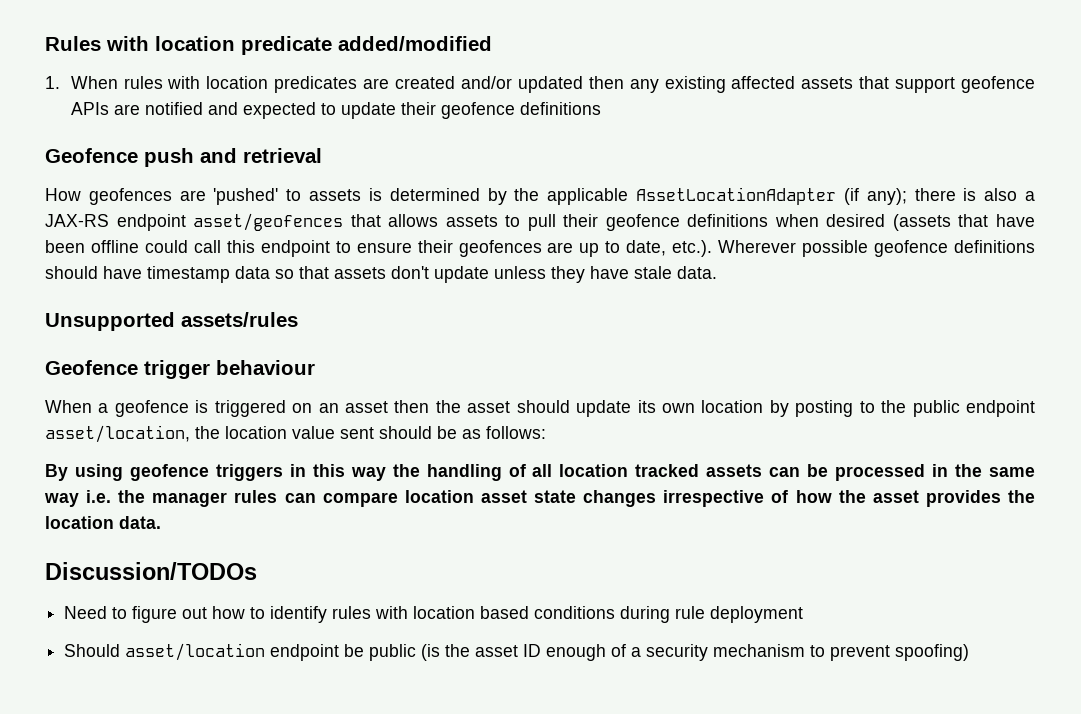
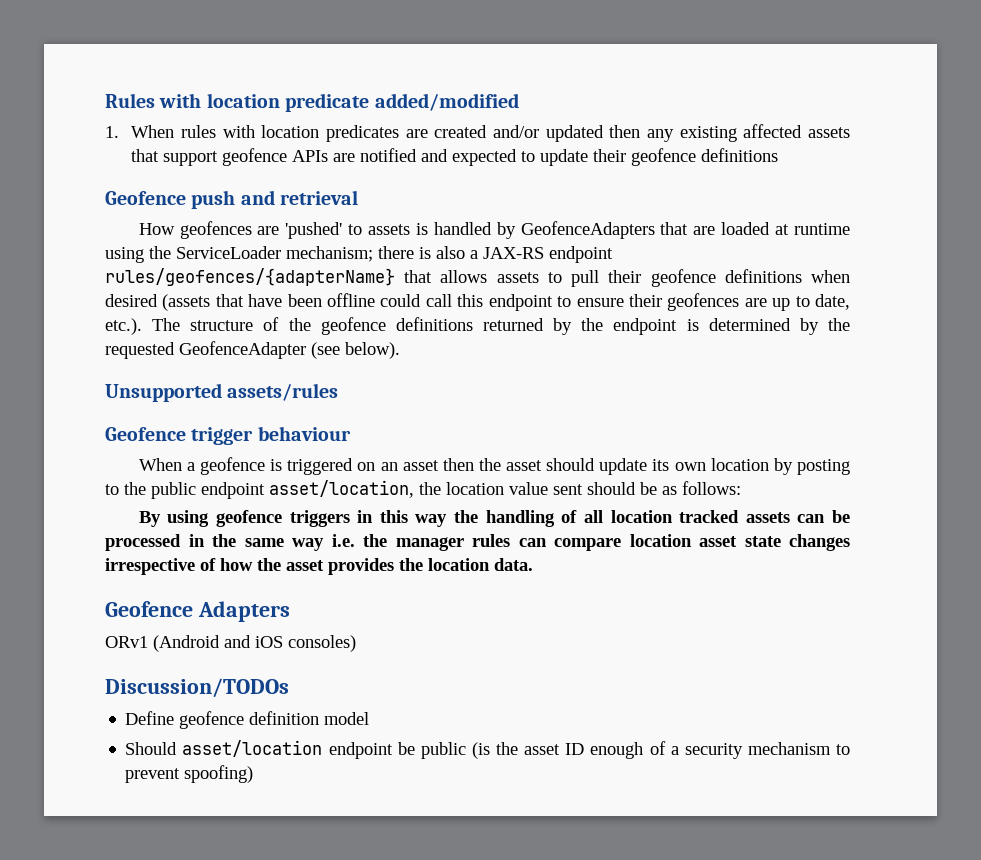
- How geofences are 'pushed' to assets is determined by the applicable AssetLocationAdapter (if any); there is also a JAX-RS endpoint asset/geofences that allows assets to pull their geofence definitions when desired (assets that have been offline could call this endpoint to ensure their geofences are up to date, etc.). Wherever possible geofence definitions should have timestamp data so that assets don't update unless they have stale data.
+ How geofences are 'pushed' to assets is handled by GeofenceAdapters that are loaded at runtime using the ServiceLoader mechanism; there is also a JAX-RS endpoint rules/geofences/{adapterName} that allows assets to pull their geofence definitions when desired (assets that have been offline could call this endpoint to ensure their geofences are up to date, etc.). The structure of the geofence definitions returned by the endpoint is determined by the requested GeofenceAdapter (see below).
+ Geofence Adapters
+ ORv1 (Android and iOS consoles)
  Discussion/TODOs
- Need to figure out how to identify rules with location based conditions during rule deployment
+ Define geofence definition model

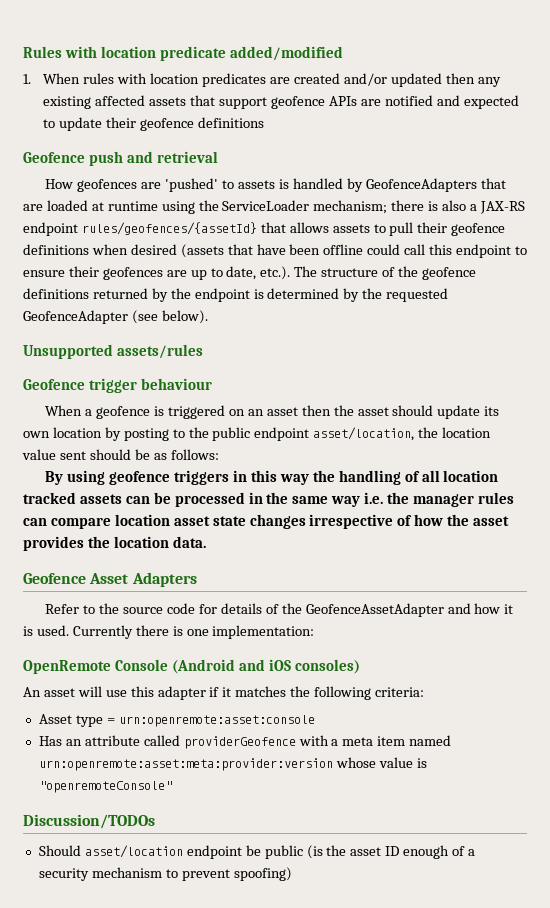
- there is also a JAX-RS endpoint rules/geofences/{adapterName} that allows assets to pull their geofence definitions when desired (assets that have been offline could call this endpoint to ensure their geofences are up to date, etc.). The structure of the geofence definitions returned by the endpoint is determined by the requested GeofenceAdapter (see below).
+ there is also a JAX-RS endpoint rules/geofences/{assetId} that allows assets to pull their geofence definitions when desired (assets that have been offline could call this endpoint to ensure their geofences are up to date, etc.). The structure of the geofence definitions returned by the endpoint is determined by the requested GeofenceAdapter (see below).
- Geofence Adapters
+ Geofence Asset Adapters
- ORv1 (Android and iOS consoles)
+ Refer to the source code for details of the GeofenceAssetAdapter and how it is used. Currently there is one implementation:
+ OpenRemote Console (Android and iOS consoles)
+ An asset will use this adapter if it matches the following criteria:
+ Asset type = urn:openremote:asset:console
+ Has an attribute called providerGeofence with a meta item named urn:openremote:asset:meta:provider:version whose value is "openremoteConsole"
  Discussion/TODOs
- Define geofence definition model

